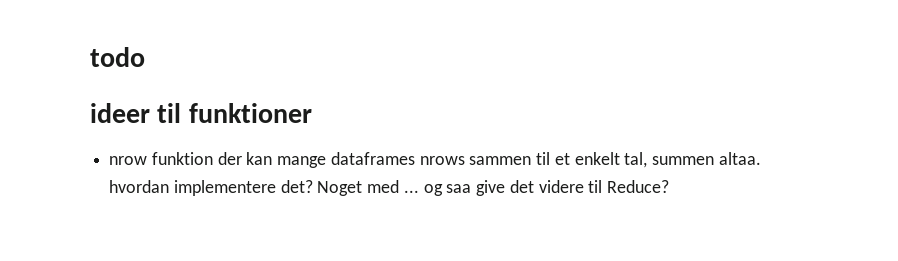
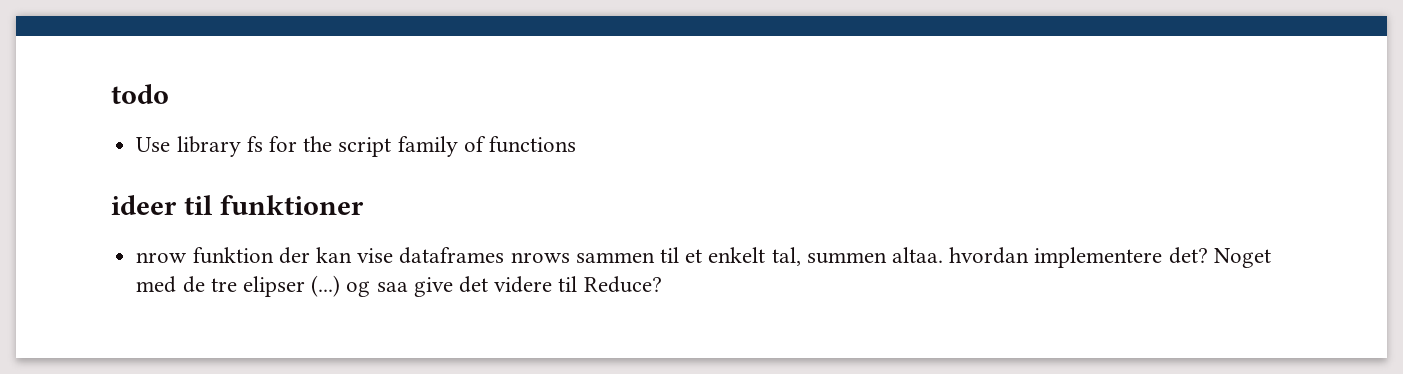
+ Use library fs for the script family of functions
- nrow funktion der kan mange dataframes nrows sammen til et enkelt tal, summen altaa. hvordan implementere det?
+ nrow funktion der kan vise dataframes nrows sammen til et enkelt tal, summen altaa. hvordan implementere det?
- Noget med ... og saa give det videre til Reduce?
+ Noget med de tre elipser (...) og saa give det videre til Reduce?

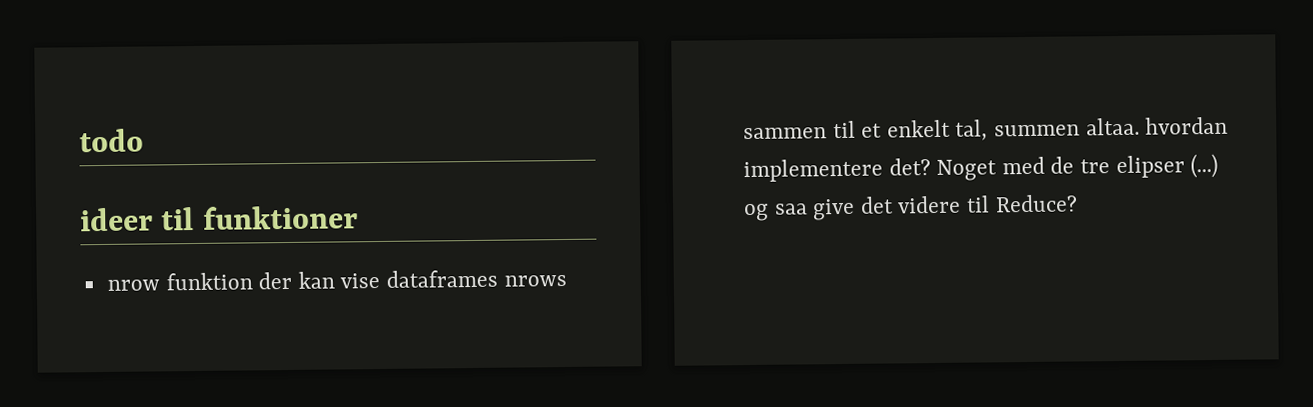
- Use library fs for the script family of functions

